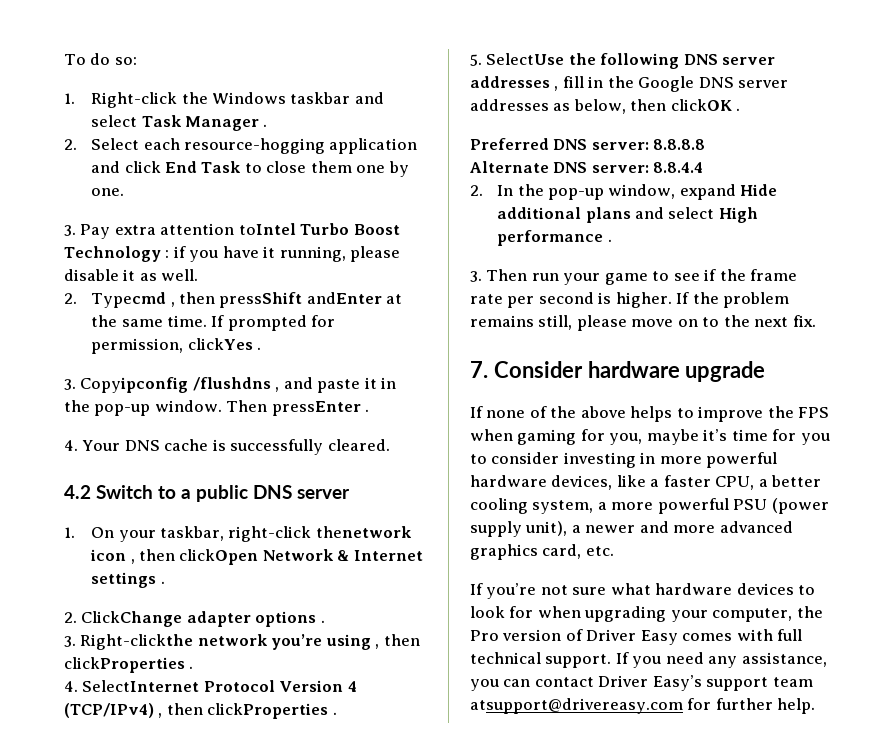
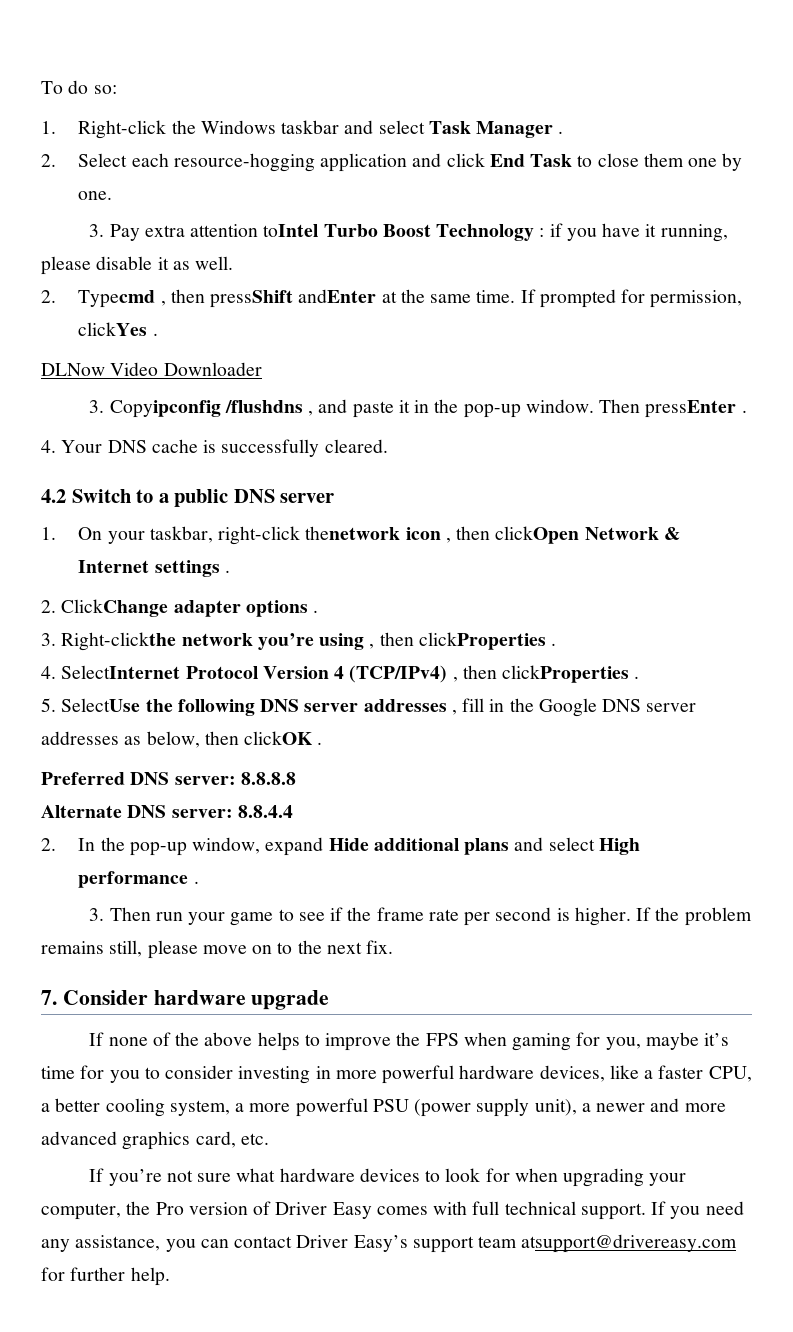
+ DLNow Video Downloader

